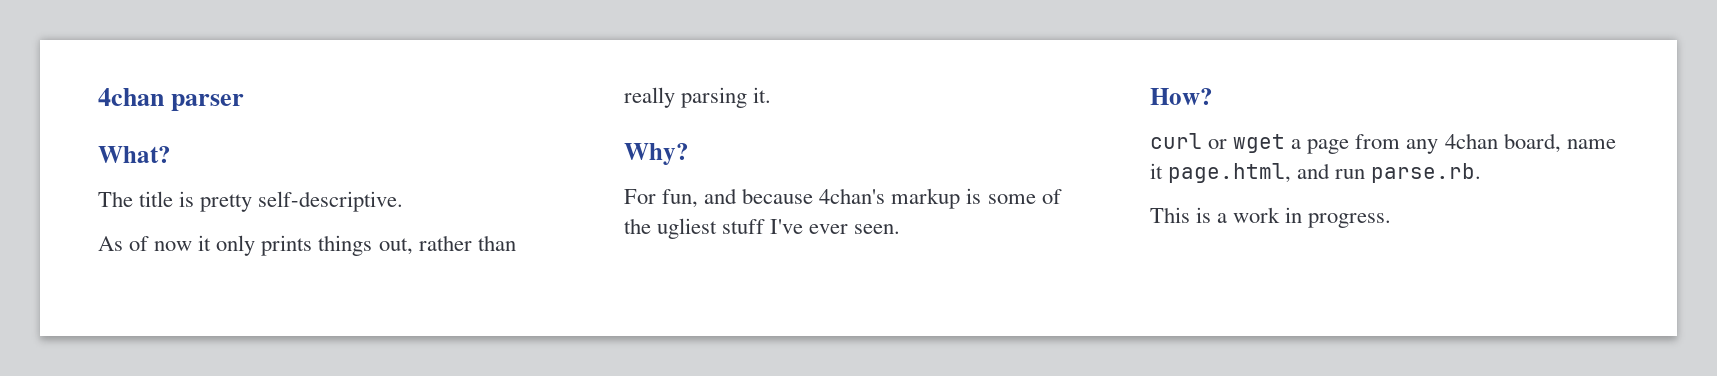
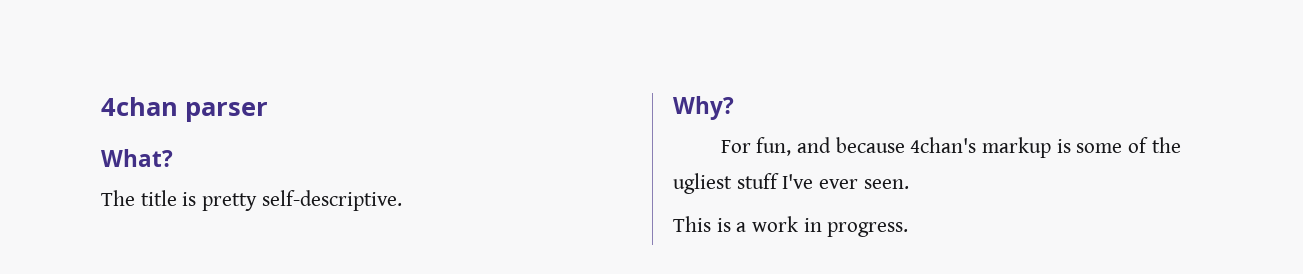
- As of now it only prints things out, rather than really parsing it.
- How?
- curl or wget a page from any 4chan board, name it page.html, and run parse.rb.

